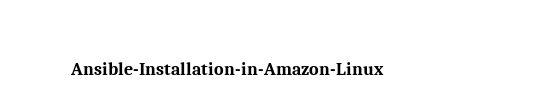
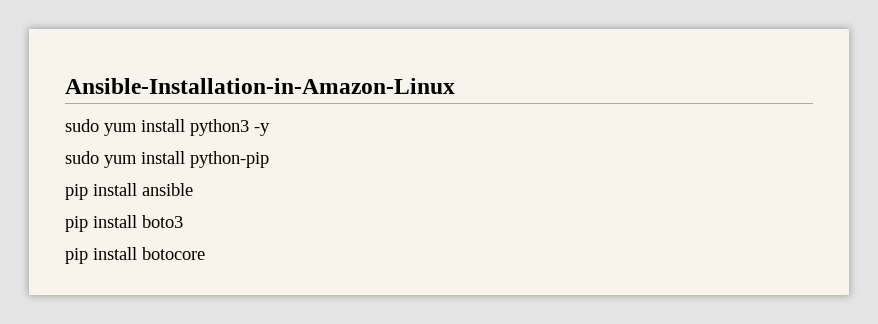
+ sudo yum install python3 -y
+ sudo yum install python-pip
+ pip install ansible
+ pip install boto3
+ pip install botocore

